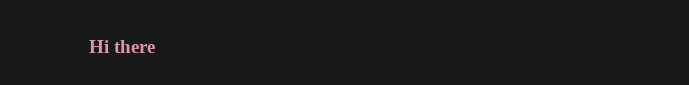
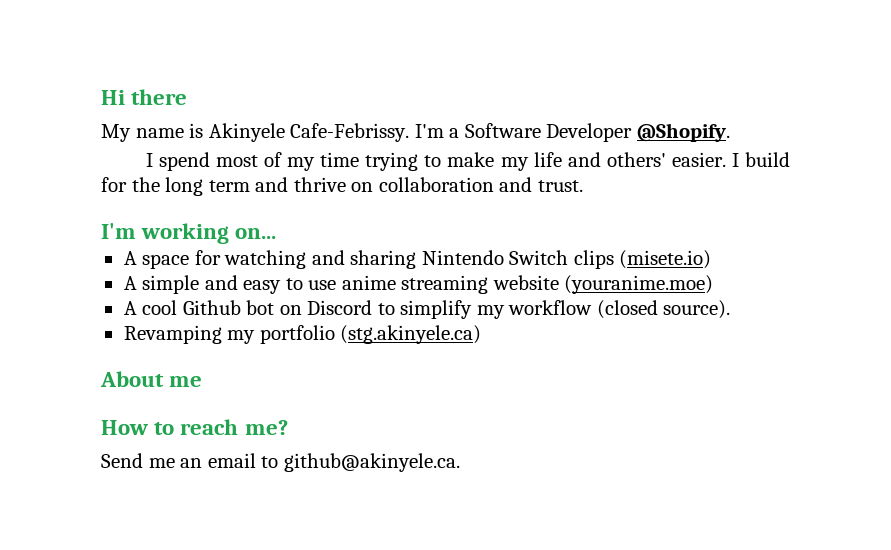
+ My name is Akinyele Cafe-Febrissy. I'm a Software Developer @Shopify.
+ I spend most of my time trying to make my life and others' easier. I build for the long term and thrive on collaboration and trust.
+ I'm working on...
+ A space for watching and sharing Nintendo Switch clips (misete.io)
+ A simple and easy to use anime streaming website (youranime.moe)
+ A cool Github bot on Discord to simplify my workflow (closed source).
+ Revamping my portfolio (stg.akinyele.ca)
+ About me
+ How to reach me?
+ Send me an email to github@akinyele.ca.

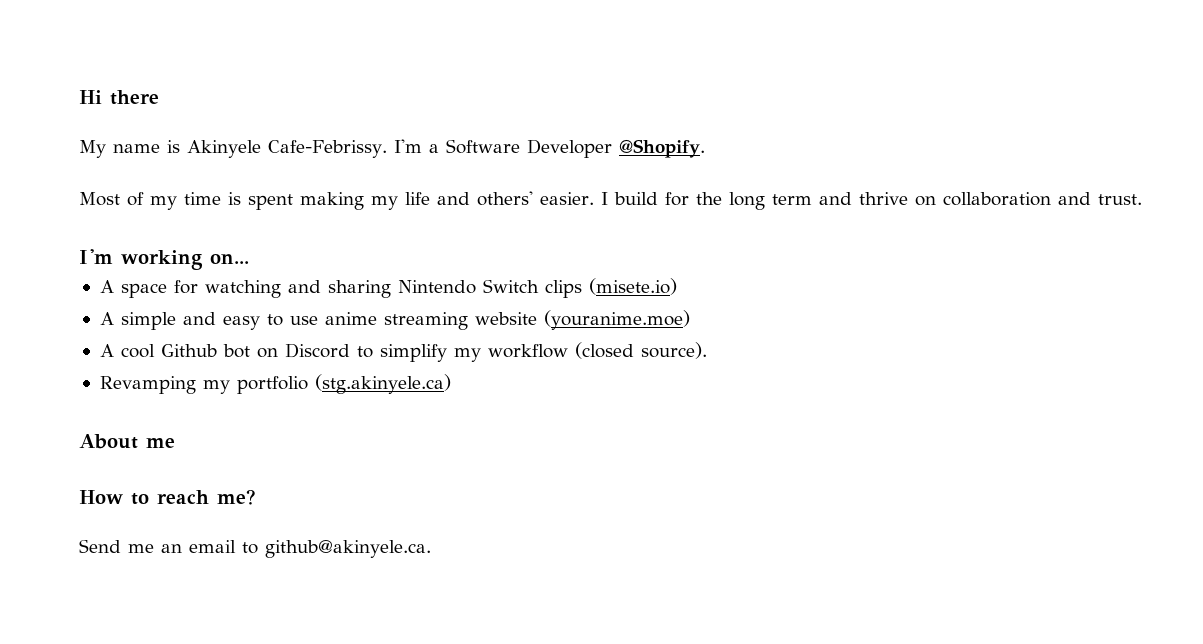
- I spend most of my time trying to make my life and others' easier.
+ Most of my time is spent making my life and others' easier.

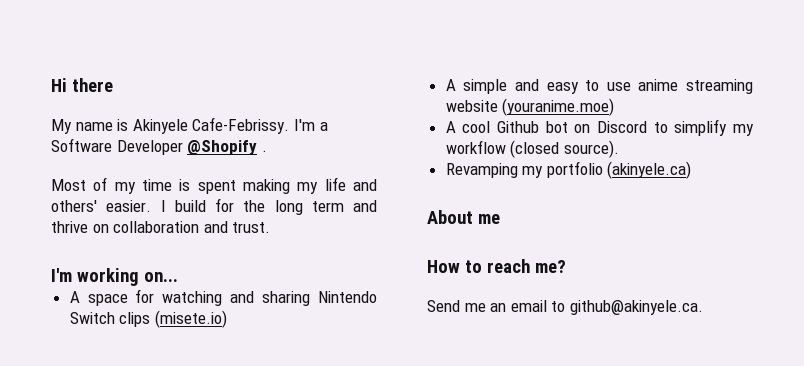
- I'm a Software Developer @Shopify.
+ I'm a Software Developer @Shopify .
- Revamping my portfolio (stg.akinyele.ca)
+ Revamping my portfolio (akinyele.ca)

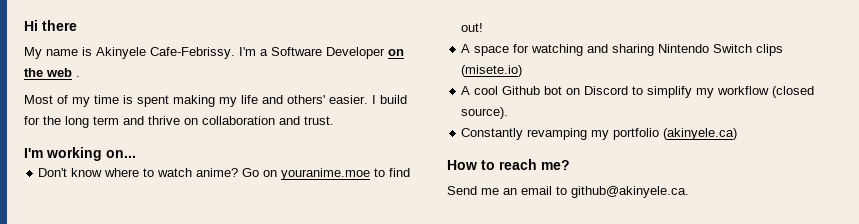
- I'm a Software Developer @Shopify .
+ I'm a Software Developer on the web .
+ Don't know where to watch anime? Go on youranime.moe to find out!
- A simple and easy to use anime streaming website (youranime.moe)
- Revamping my portfolio (akinyele.ca)
+ Constantly revamping my portfolio (akinyele.ca)
- About me

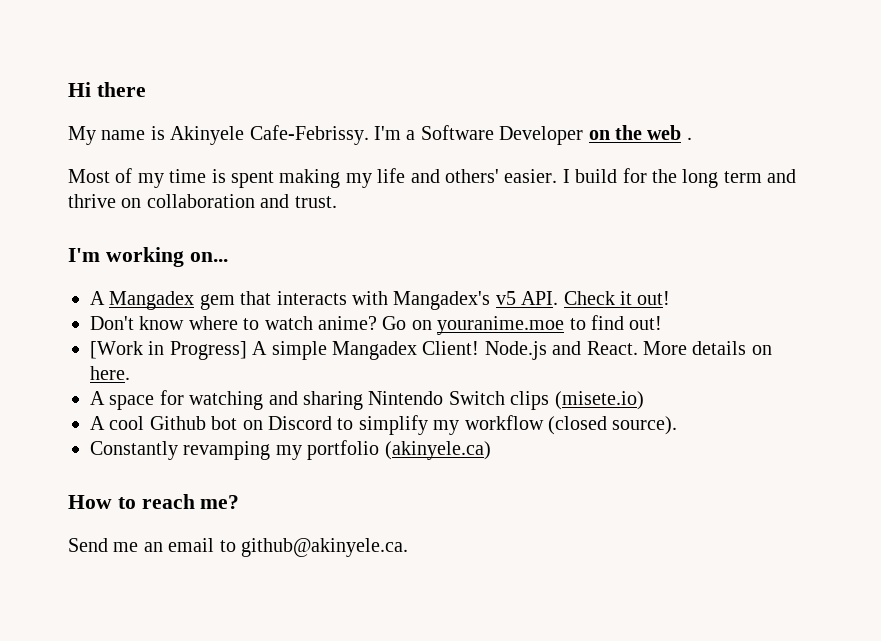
+ A Mangadex gem that interacts with Mangadex's v5 API. Check it out!
+ [Work in Progress] A simple Mangadex Client! Node.js and React. More details on here.

